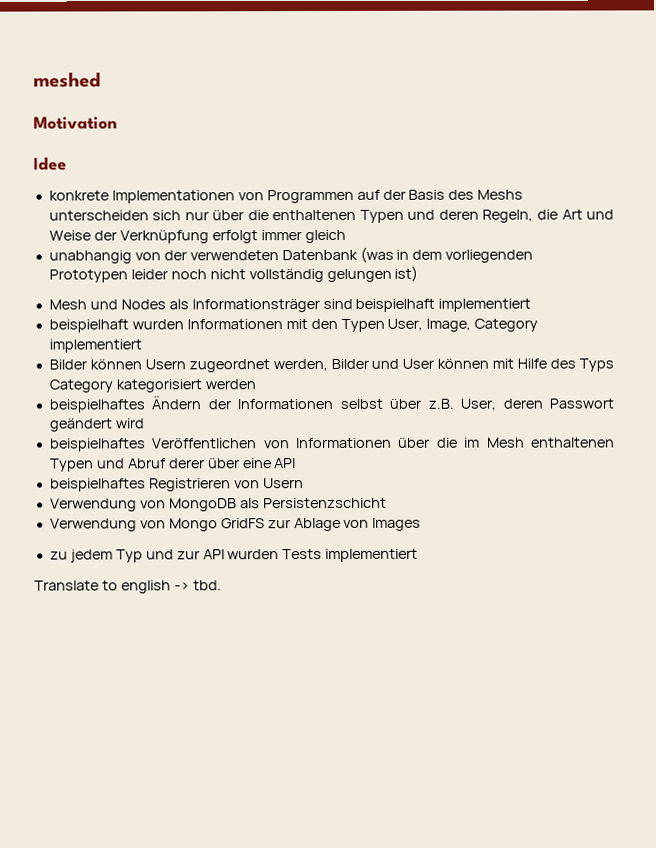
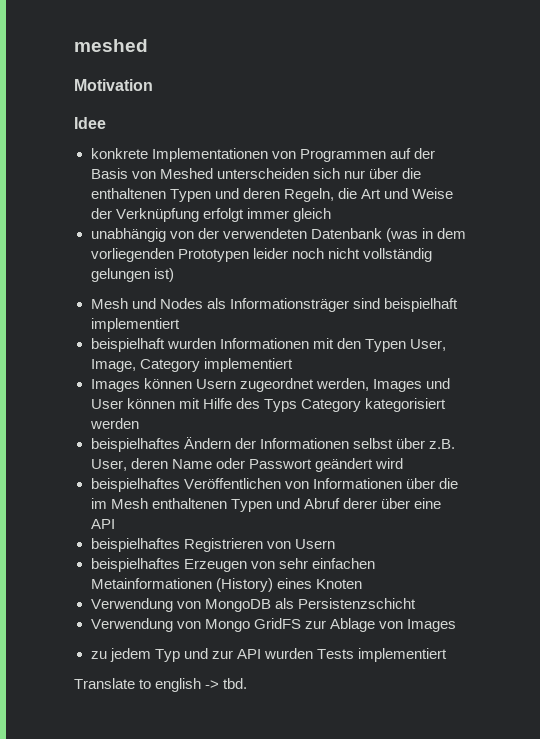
- konkrete Implementationen von Programmen auf der Basis des Meshs unterscheiden sich nur über die enthaltenen Typen und deren Regeln, die Art und Weise der Verknüpfung erfolgt immer gleich
+ konkrete Implementationen von Programmen auf der Basis von Meshed unterscheiden sich nur über die enthaltenen Typen und deren Regeln, die Art und Weise der Verknüpfung erfolgt immer gleich
- unabhangig von der verwendeten Datenbank (was in dem vorliegenden Prototypen leider noch nicht vollständig gelungen ist)
+ unabhängig von der verwendeten Datenbank (was in dem vorliegenden Prototypen leider noch nicht vollständig gelungen ist)
- Bilder können Usern zugeordnet werden, Bilder und User können mit Hilfe des Typs Category kategorisiert werden
+ Images können Usern zugeordnet werden, Images und User können mit Hilfe des Typs Category kategorisiert werden
- beispielhaftes Ändern der Informationen selbst über z.B. User, deren Passwort geändert wird
+ beispielhaftes Ändern der Informationen selbst über z.B. User, deren Name oder Passwort geändert wird
+ beispielhaftes Erzeugen von sehr einfachen Metainformationen (History) eines Knoten

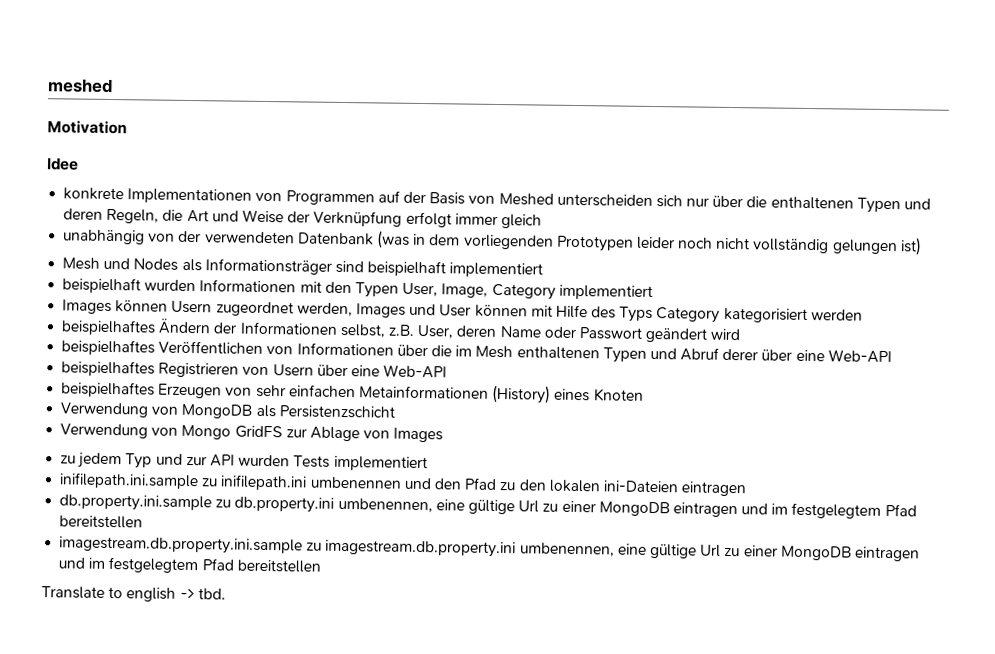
- beispielhaftes Ändern der Informationen selbst über z.B. User, deren Name oder Passwort geändert wird
+ beispielhaftes Ändern der Informationen selbst, z.B. User, deren Name oder Passwort geändert wird
- beispielhaftes Veröffentlichen von Informationen über die im Mesh enthaltenen Typen und Abruf derer über eine API
+ beispielhaftes Veröffentlichen von Informationen über die im Mesh enthaltenen Typen und Abruf derer über eine Web-API
- beispielhaftes Registrieren von Usern
+ beispielhaftes Registrieren von Usern über eine Web-API
+ inifilepath.ini.sample zu inifilepath.ini umbenennen und den Pfad zu den lokalen ini-Dateien eintragen
+ db.property.ini.sample zu db.property.ini umbenennen, eine gültige Url zu einer MongoDB eintragen und im festgelegtem Pfad bereitstellen
+ imagestream.db.property.ini.sample zu imagestream.db.property.ini umbenennen, eine gültige Url zu einer MongoDB eintragen und im festgelegtem Pfad bereitstellen

